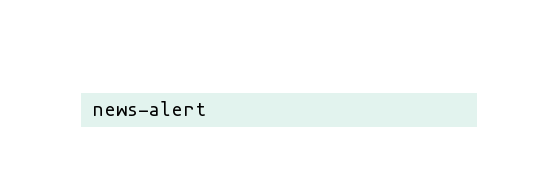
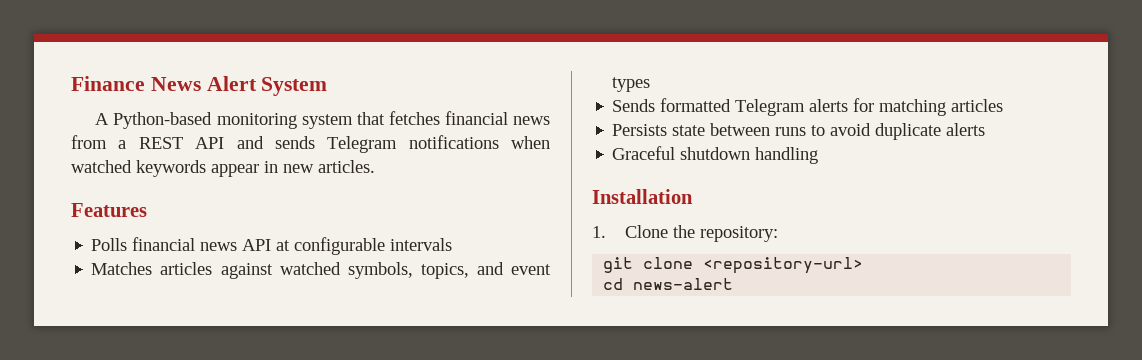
- news-alert
+ Finance News Alert System
+ A Python-based monitoring system that fetches financial news from a REST API and sends Telegram notifications when watched keywords appear in new articles.
+ Features
+ Polls financial news API at configurable intervals
+ Matches articles against watched symbols, topics, and event types
+ Sends formatted Telegram alerts for matching articles
+ Persists state between runs to avoid duplicate alerts
+ Graceful shutdown handling
+ Installation
+ 1. Clone the repository:
+ git clone <repository-url>
+ cd news-alert

